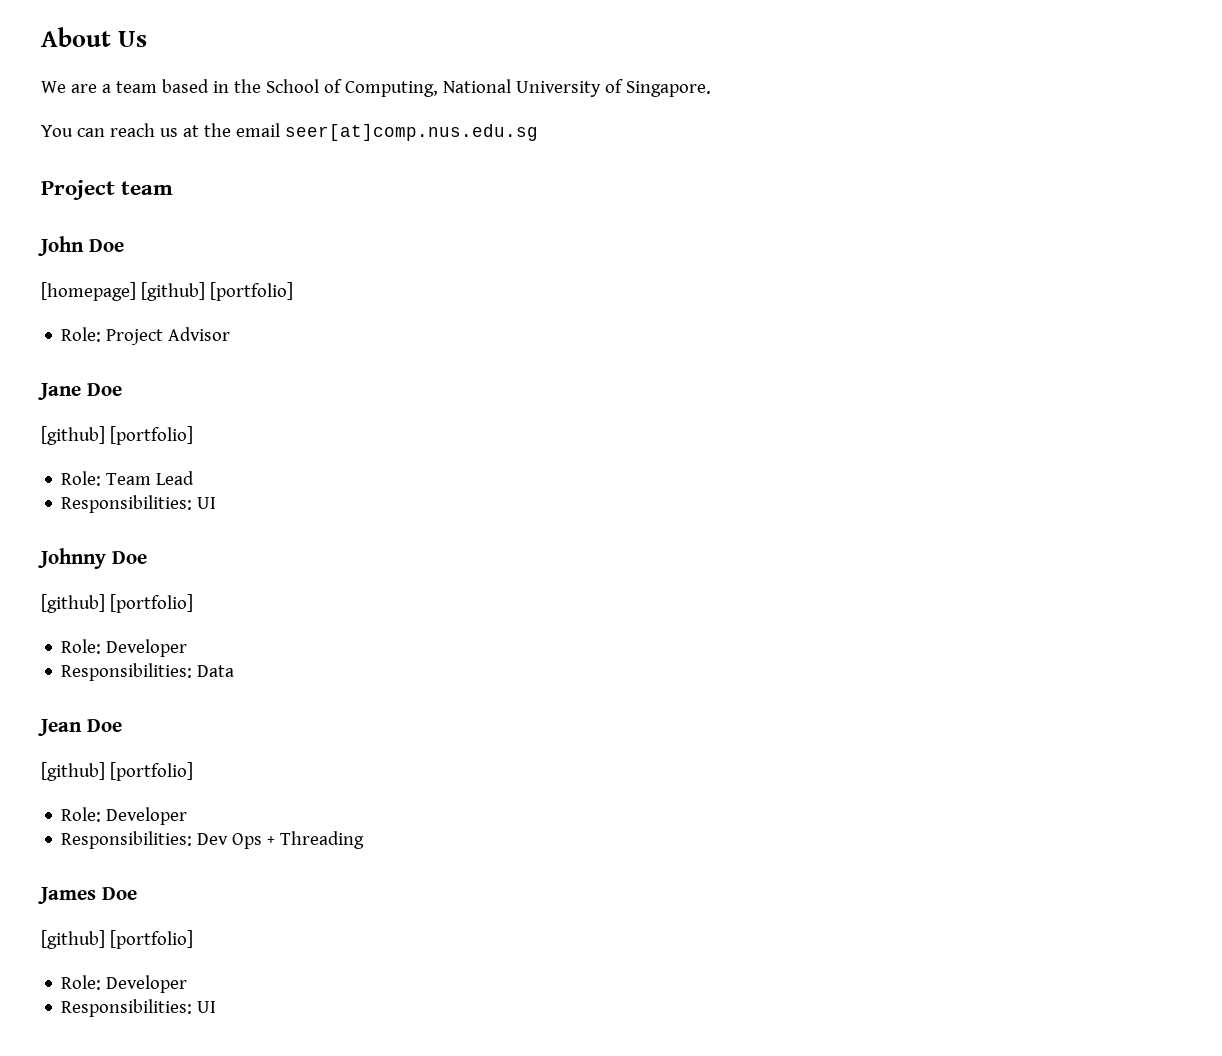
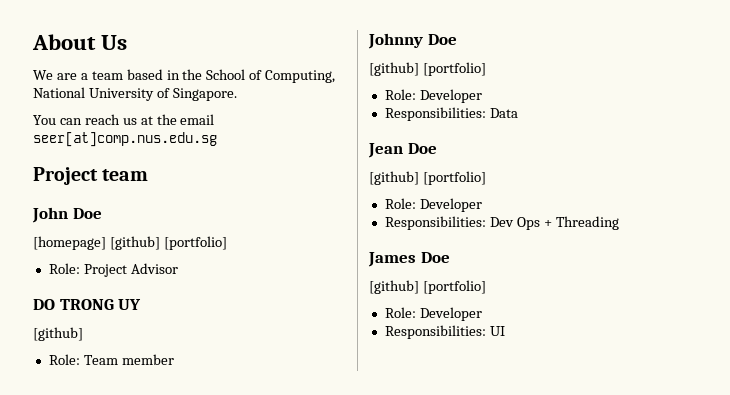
- Jane Doe
- [github] [portfolio]
+ DO TRONG UY
+ [github]
- Role: Team Lead
- Responsibilities: UI
+ Role: Team member

